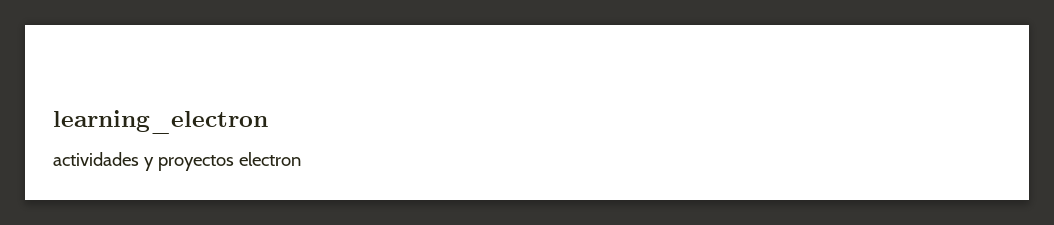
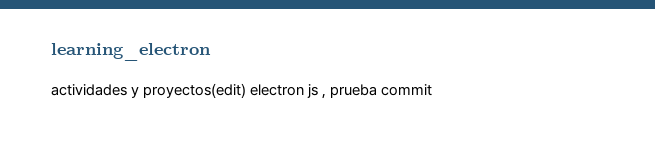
- actividades y proyectos electron
+ actividades y proyectos(edit) electron js , prueba commit

